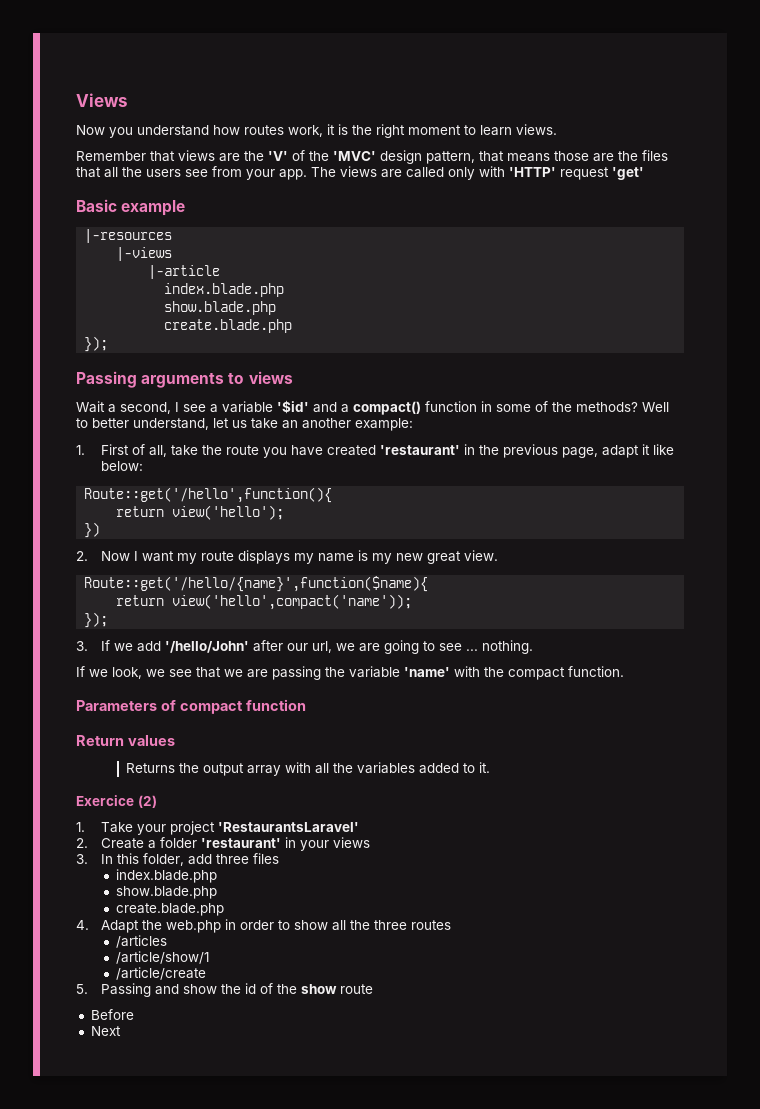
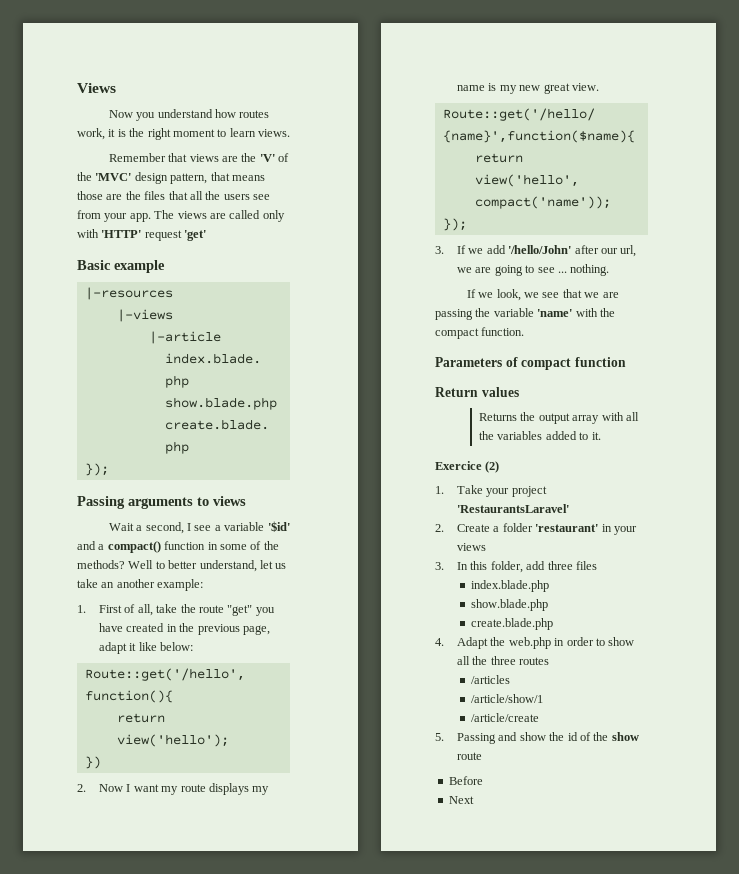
- 1. First of all, take the route you have created 'restaurant' in the previous page, adapt it like below:
+ 1. First of all, take the route "get" you have created in the previous page, adapt it like below:

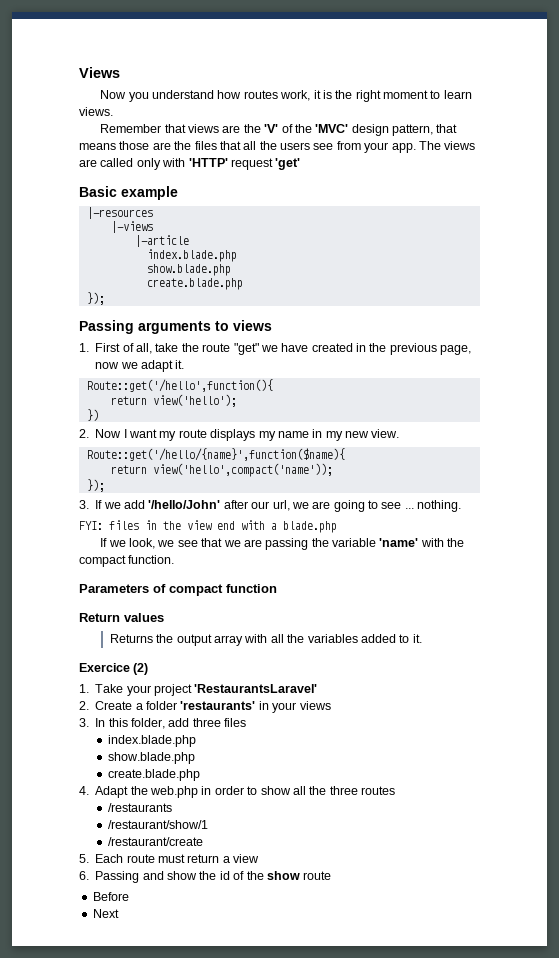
- Wait a second, I see a variable '$id' and a compact() function in some of the methods? Well to better understand, let us take an another example:
- 1. First of all, take the route "get" you have created in the previous page, adapt it like below:
+ 1. First of all, take the route "get" we have created in the previous page, now we adapt it.
- 2. Now I want my route displays my name is my new great view.
+ 2. Now I want my route displays my name in my new view.
+ FYI: files in the view end with a blade.php
- 2. Create a folder 'restaurant' in your views
+ 2. Create a folder 'restaurants' in your views
- /articles
- /article/show/1
- /article/create
- 5. Passing and show the id of the show route
+ /restaurants
+ /restaurant/show/1
+ /restaurant/create
+ 5. Each route must return a view
+ 6. Passing and show the id of the show route

